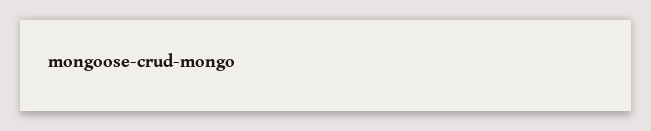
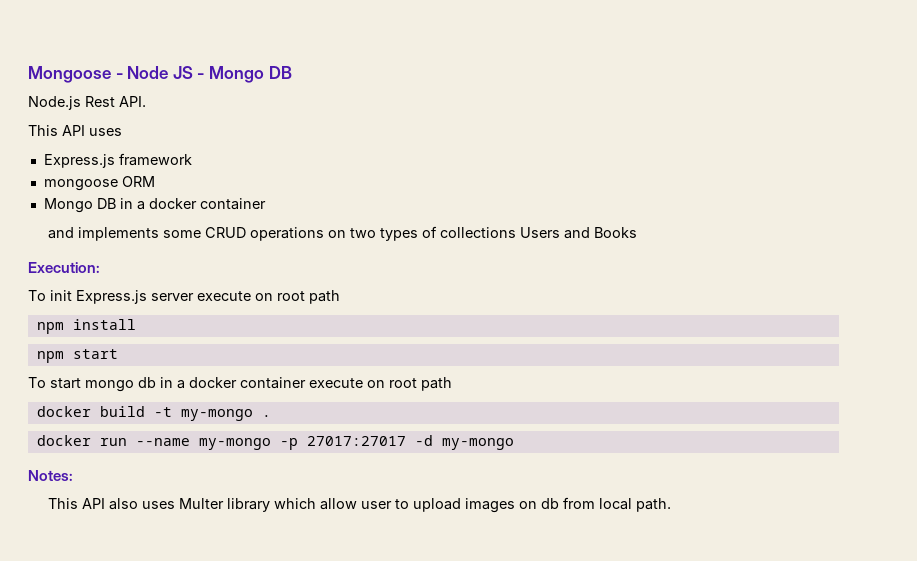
- mongoose-crud-mongo
+ Mongoose - Node JS - Mongo DB
+ Node.js Rest API.
+ This API uses
+ Express.js framework
+ mongoose ORM
+ Mongo DB in a docker container
+ and implements some CRUD operations on two types of collections Users and Books
+ Execution:
+ To init Express.js server execute on root path
+ npm install
+ npm start
+ To start mongo db in a docker container execute on root path
+ docker build -t my-mongo .
+ docker run --name my-mongo -p 27017:27017 -d my-mongo
+ Notes:
+ This API also uses Multer library which allow user to upload images on db from local path.

